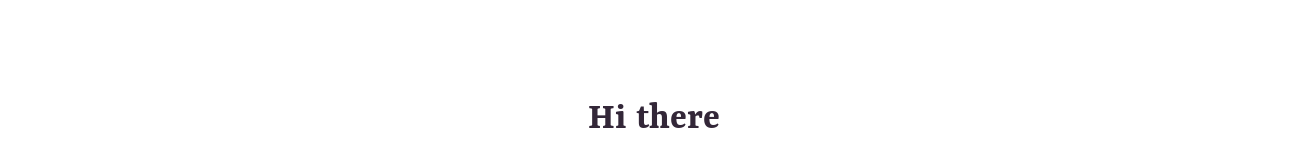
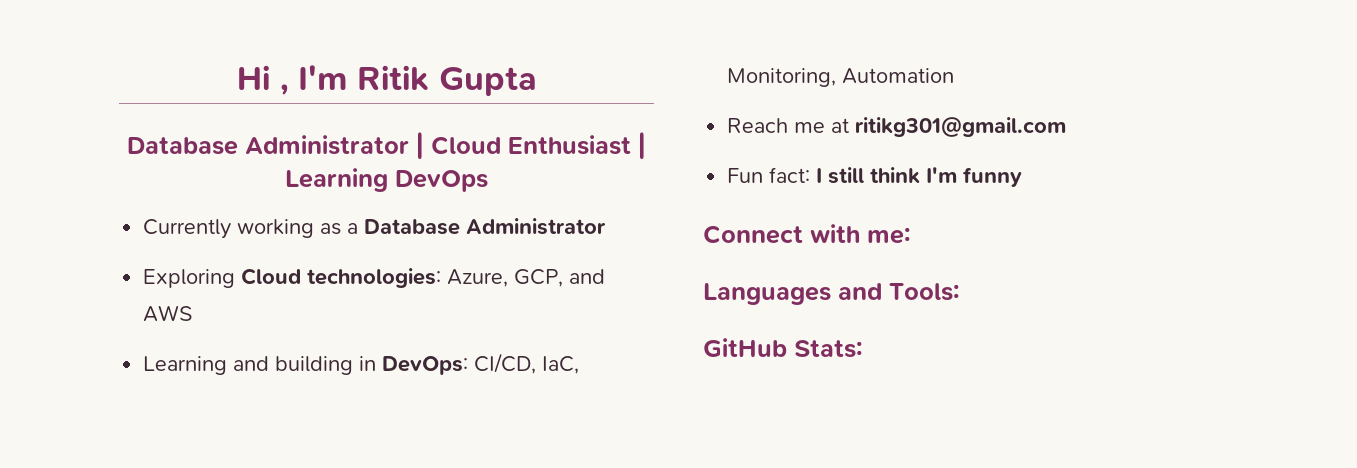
- Hi there
+ Hi , I'm Ritik Gupta
+ Database Administrator | Cloud Enthusiast | Learning DevOps
+ Currently working as a Database Administrator
+ Exploring Cloud technologies: Azure, GCP, and AWS
+ Learning and building in DevOps: CI/CD, IaC, Monitoring, Automation
+ Reach me at ritikg301@gmail.com
+ Fun fact: I still think I'm funny
+ Connect with me:
+ Languages and Tools:
+ GitHub Stats:

